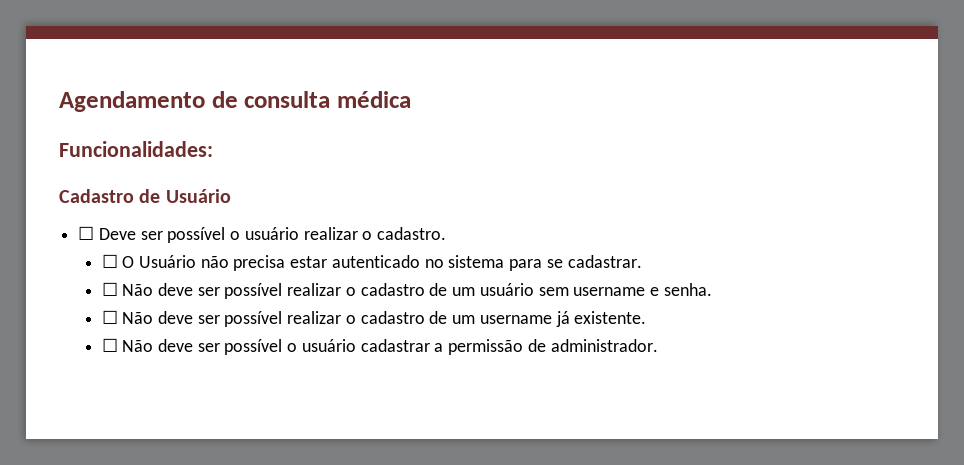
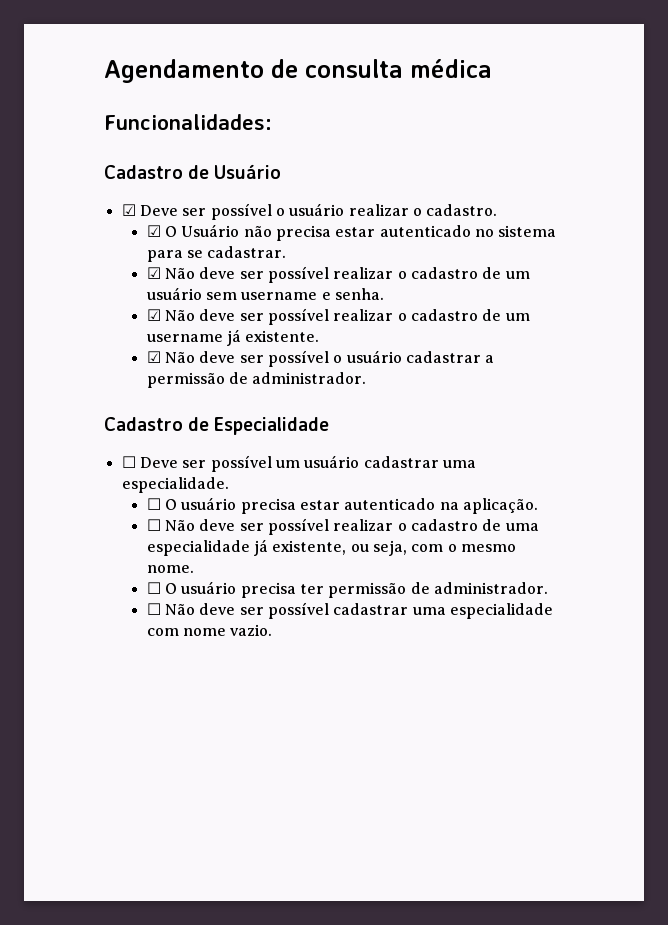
- ☐ Deve ser possível o usuário realizar o cadastro.
+ ☑ Deve ser possível o usuário realizar o cadastro.
- ☐ O Usuário não precisa estar autenticado no sistema para se cadastrar.
+ ☑ O Usuário não precisa estar autenticado no sistema para se cadastrar.
- ☐ Não deve ser possível realizar o cadastro de um usuário sem username e senha.
+ ☑ Não deve ser possível realizar o cadastro de um usuário sem username e senha.
- ☐ Não deve ser possível realizar o cadastro de um username já existente.
+ ☑ Não deve ser possível realizar o cadastro de um username já existente.
- ☐ Não deve ser possível o usuário cadastrar a permissão de administrador.
+ ☑ Não deve ser possível o usuário cadastrar a permissão de administrador.
+ Cadastro de Especialidade
+ ☐ Deve ser possível um usuário cadastrar uma especialidade.
+ ☐ O usuário precisa estar autenticado na aplicação.
+ ☐ Não deve ser possível realizar o cadastro de uma especialidade já existente, ou seja, com o mesmo nome.
+ ☐ O usuário precisa ter permissão de administrador.
+ ☐ Não deve ser possível cadastrar uma especialidade com nome vazio.

